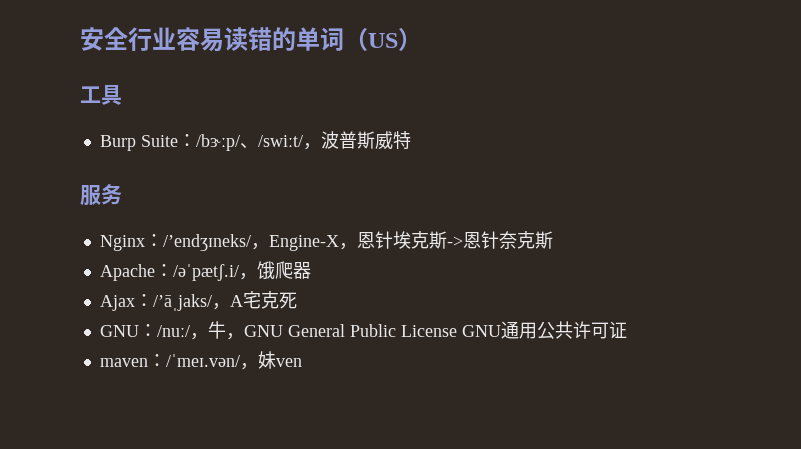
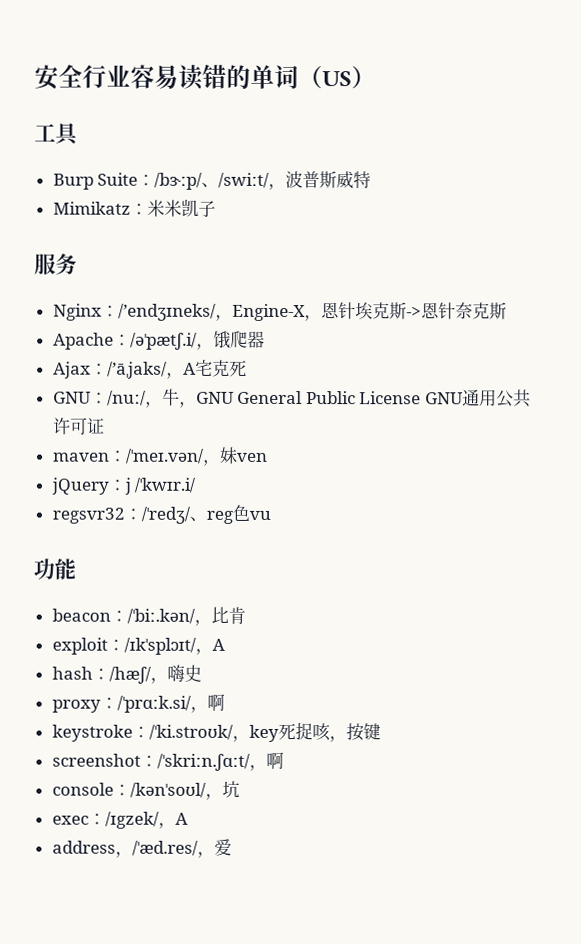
+ Mimikatz：米米凯子
+ jQuery：j /ˈkwɪr.i/
+ regsvr32：/ˈredʒ/、reg色vu
+ 功能
+ beacon：/ˈbiː.kən/，比肯
+ exploit：/ɪkˈsplɔɪt/，A
+ hash：/hæʃ/，嗨史
+ proxy：/ˈprɑːk.si/，啊
+ keystroke：/ˈki.stroʊk/，key死捉咳，按键
+ screenshot：/ˈskriːn.ʃɑːt/，啊
+ console：/kənˈsoʊl/，坑
+ exec：/ɪgzek/，A
+ address，/ˈæd.res/，爱

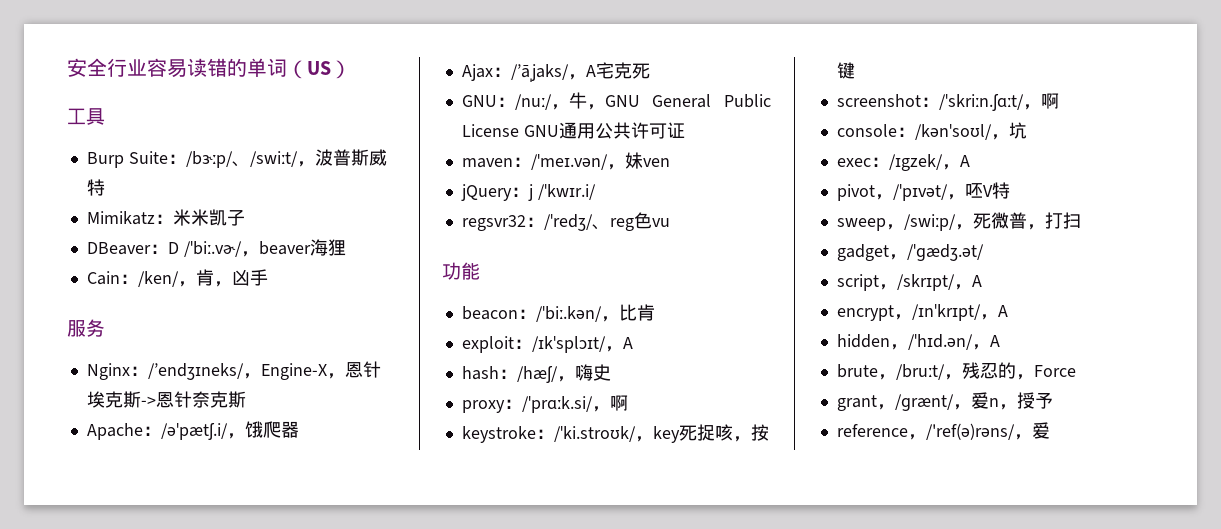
+ DBeaver：D /ˈbiː.vɚ/，beaver海狸
+ Cain：/ken/，肯，凶手
- address，/ˈæd.res/，爱
+ pivot，/ˈpɪvət/，呸V特
+ sweep，/swiːp/，死微普，打扫
+ gadget，/ˈɡædʒ.ət/
+ script，/skrɪpt/，A
+ encrypt，/ɪnˈkrɪpt/，A
+ hidden，/ˈhɪd.ən/，A
+ brute，/bruːt/，残忍的，Force
+ grant，/ɡrænt/，爱n，授予
+ reference，/'ref(ə)rəns/，爱

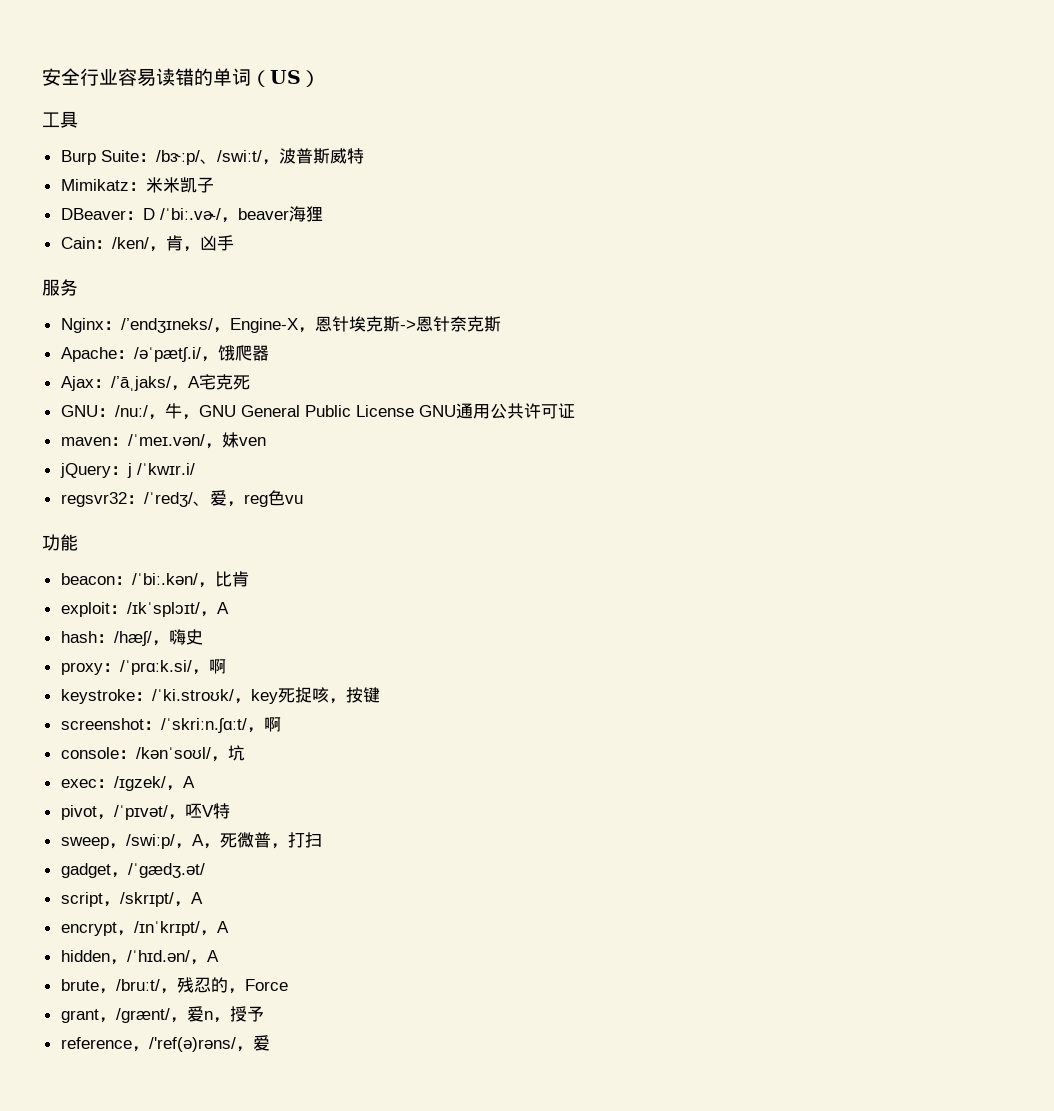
- regsvr32：/ˈredʒ/、reg色vu
+ regsvr32：/ˈredʒ/、爱，reg色vu
- sweep，/swiːp/，死微普，打扫
+ sweep，/swiːp/，A，死微普，打扫

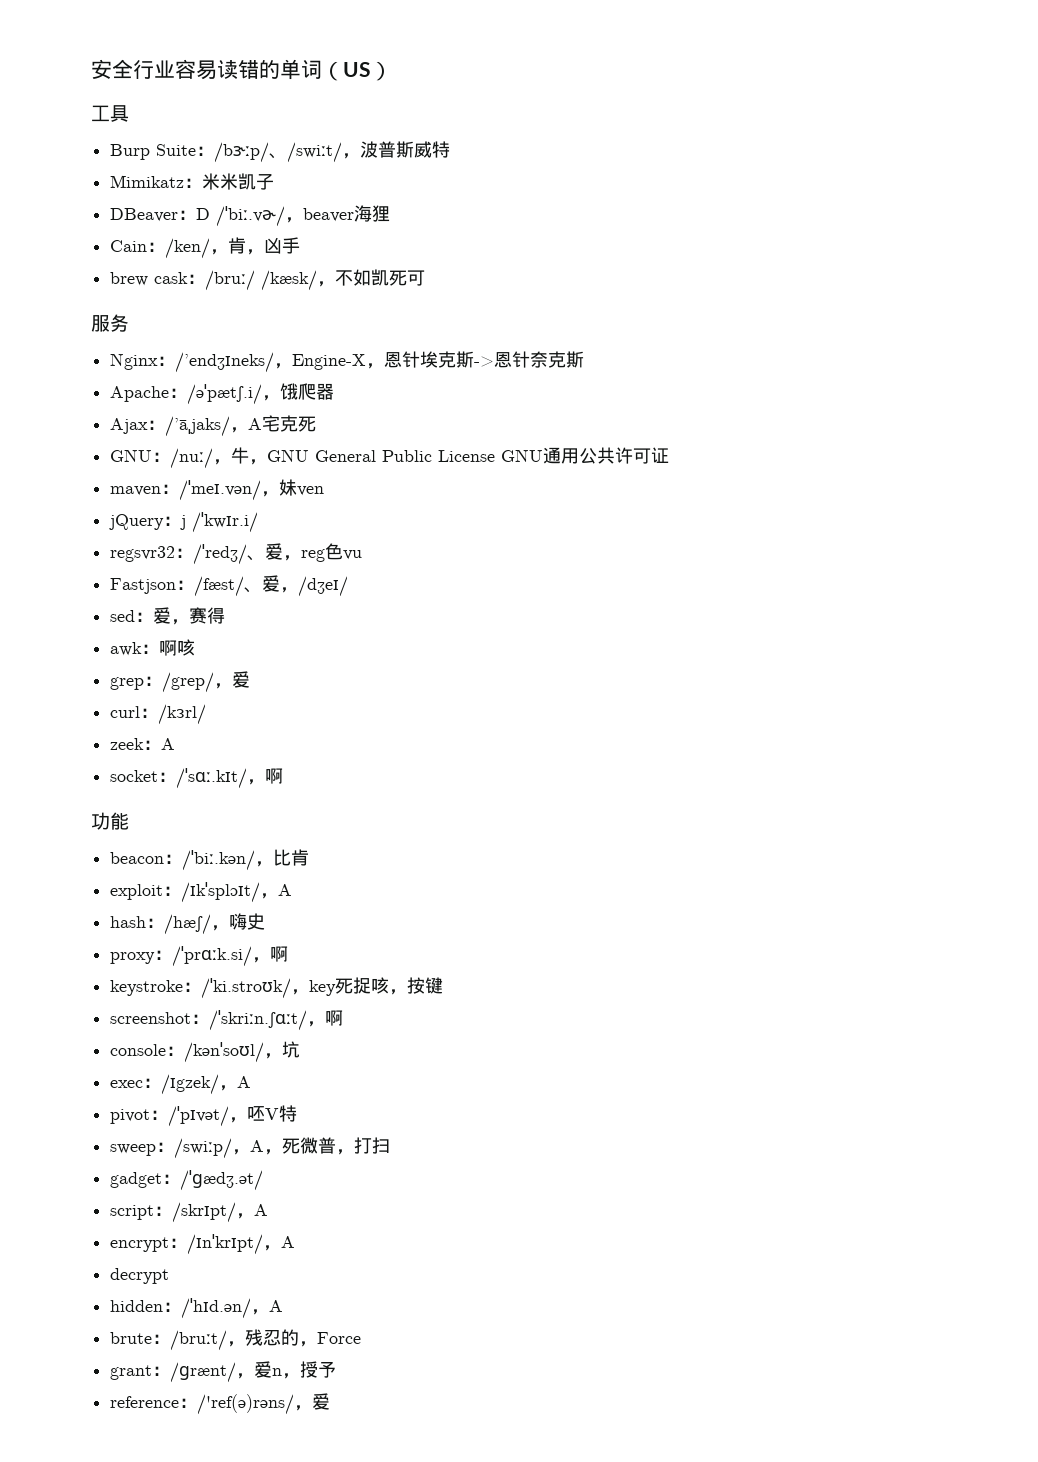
+ brew cask：/bruː/ /kæsk/，不如凯死可
+ Fastjson：/fæst/、爱，/dʒeɪ/
+ sed：爱，赛得
+ awk：啊咳
+ grep：/grep/，爱
+ curl：/kɜrl/
+ zeek：A
+ socket：/ˈsɑː.kɪt/，啊
- pivot，/ˈpɪvət/，呸V特
+ pivot：/ˈpɪvət/，呸V特
- sweep，/swiːp/，A，死微普，打扫
+ sweep：/swiːp/，A，死微普，打扫
- gadget，/ˈɡædʒ.ət/
+ gadget：/ˈɡædʒ.ət/
- script，/skrɪpt/，A
+ script：/skrɪpt/，A
- encrypt，/ɪnˈkrɪpt/，A
+ encrypt：/ɪnˈkrɪpt/，A
+ decrypt
- hidden，/ˈhɪd.ən/，A
+ hidden：/ˈhɪd.ən/，A
- brute，/bruːt/，残忍的，Force
+ brute：/bruːt/，残忍的，Force
- grant，/ɡrænt/，爱n，授予
+ grant：/ɡrænt/，爱n，授予
- reference，/'ref(ə)rəns/，爱
+ reference：/'ref(ə)rəns/，爱

